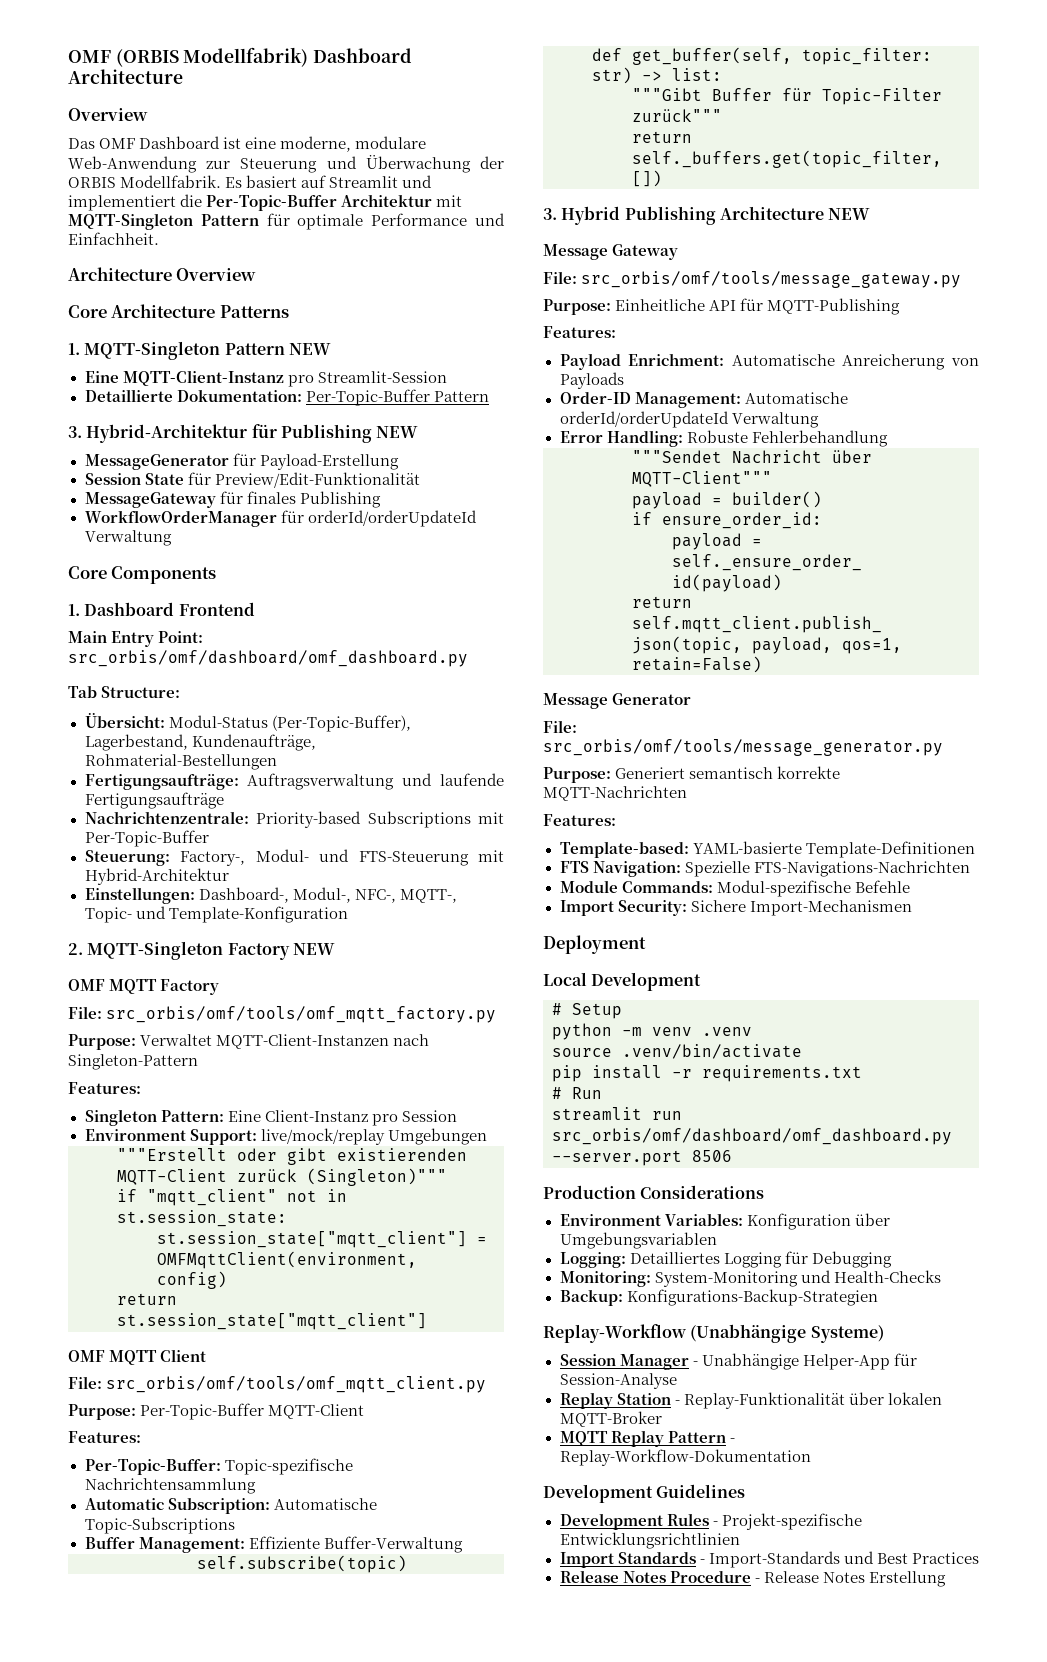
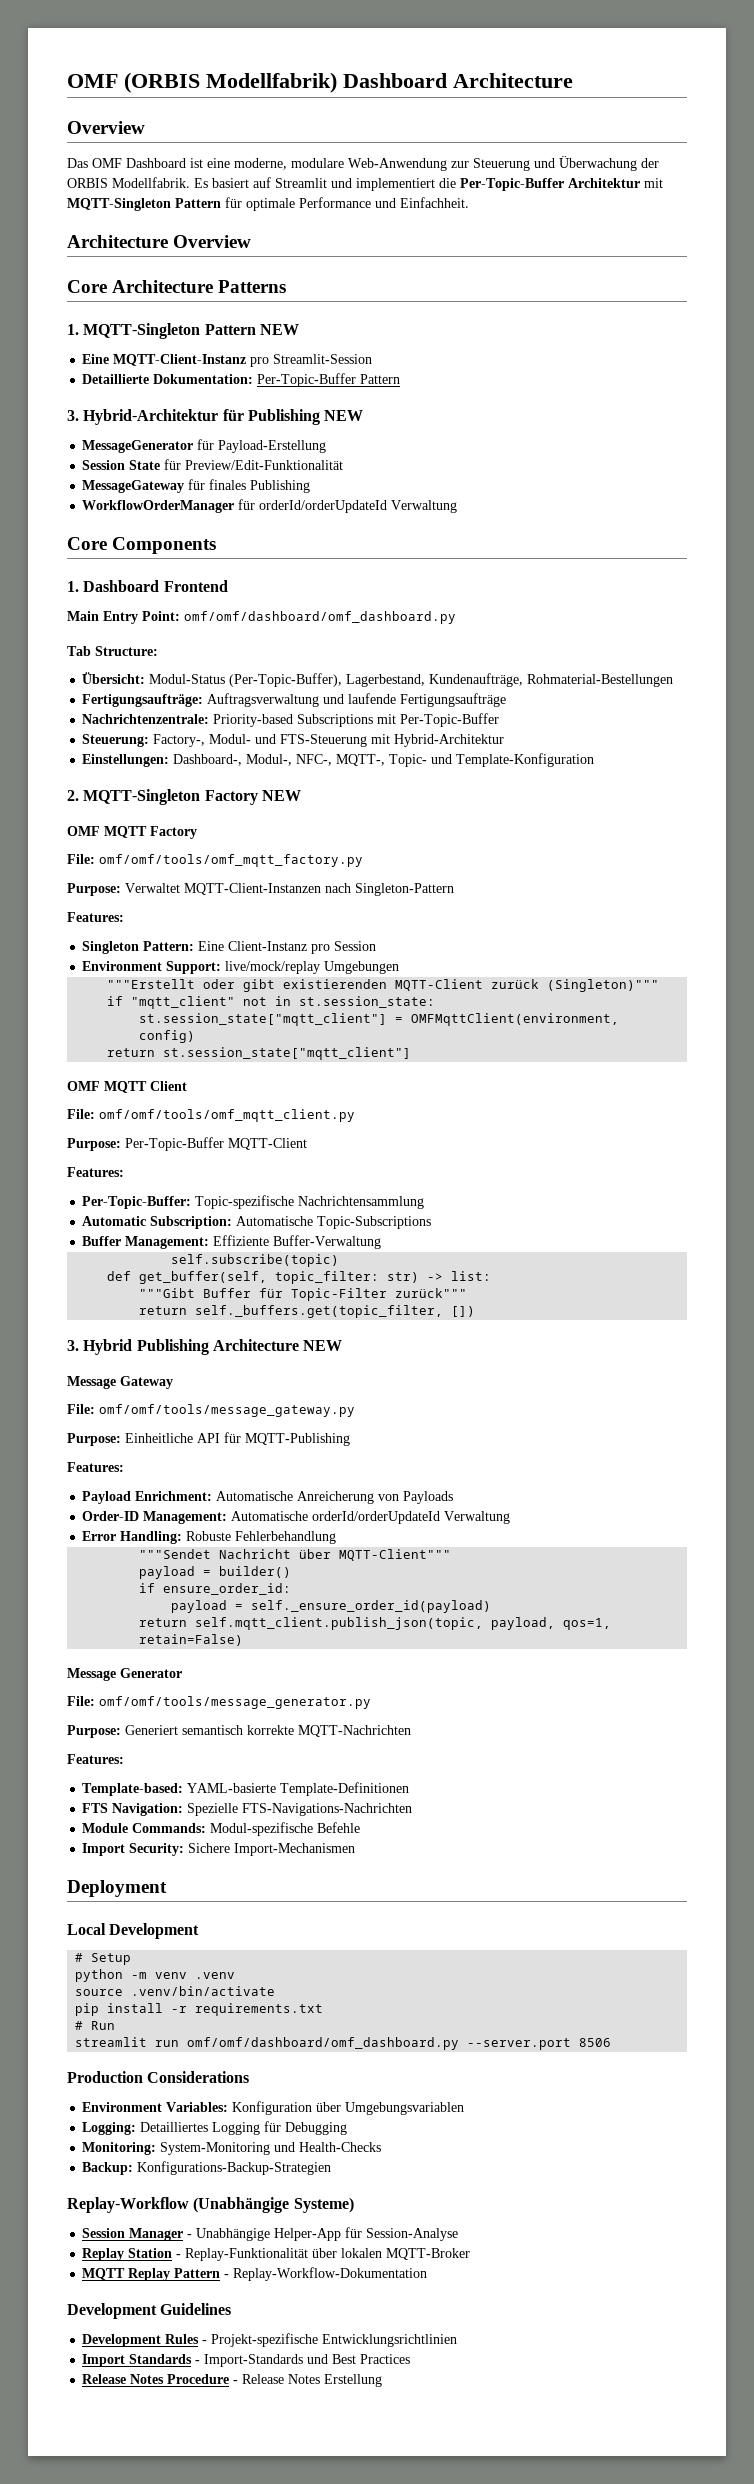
- Main Entry Point: src_orbis/omf/dashboard/omf_dashboard.py
+ Main Entry Point: omf/omf/dashboard/omf_dashboard.py
- File: src_orbis/omf/tools/omf_mqtt_factory.py
+ File: omf/omf/tools/omf_mqtt_factory.py
- File: src_orbis/omf/tools/omf_mqtt_client.py
+ File: omf/omf/tools/omf_mqtt_client.py
- File: src_orbis/omf/tools/message_gateway.py
+ File: omf/omf/tools/message_gateway.py
- File: src_orbis/omf/tools/message_generator.py
+ File: omf/omf/tools/message_generator.py
- streamlit run src_orbis/omf/dashboard/omf_dashboard.py --server.port 8506
+ streamlit run omf/omf/dashboard/omf_dashboard.py --server.port 8506

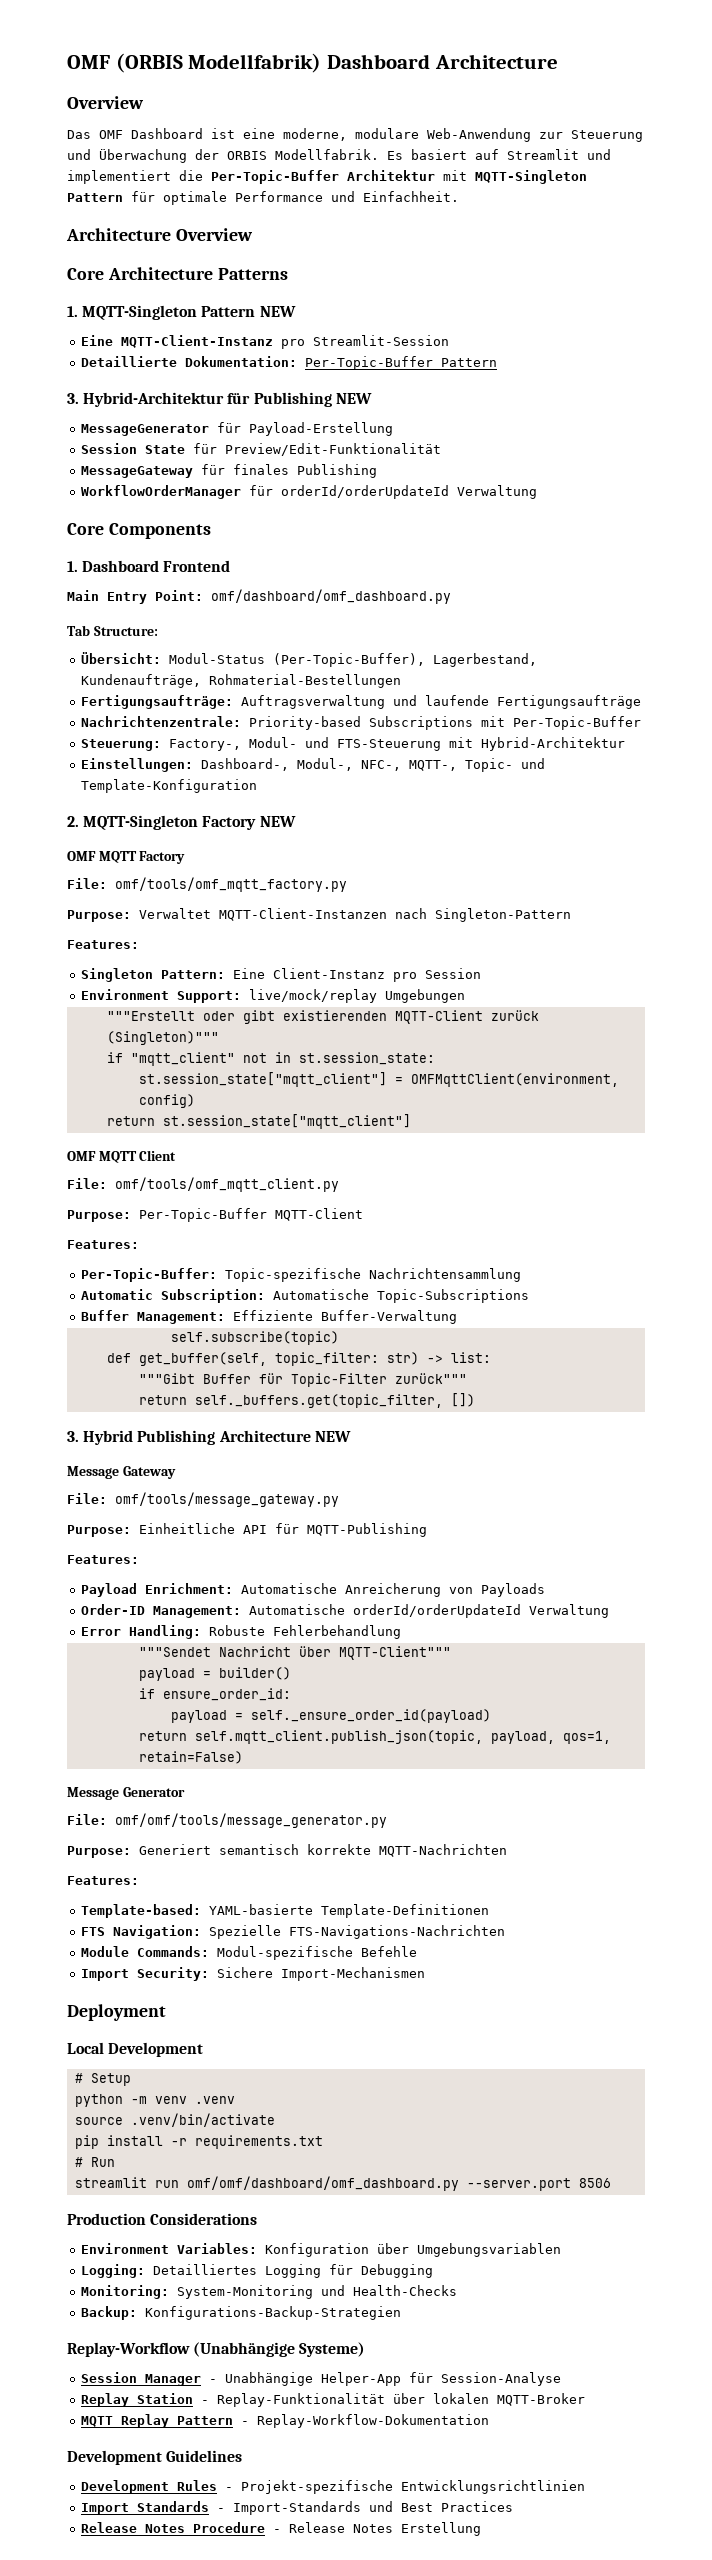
- Main Entry Point: omf/omf/dashboard/omf_dashboard.py
+ Main Entry Point: omf/dashboard/omf_dashboard.py
- File: omf/omf/tools/omf_mqtt_factory.py
+ File: omf/tools/omf_mqtt_factory.py
- File: omf/omf/tools/omf_mqtt_client.py
+ File: omf/tools/omf_mqtt_client.py
- File: omf/omf/tools/message_gateway.py
+ File: omf/tools/message_gateway.py

